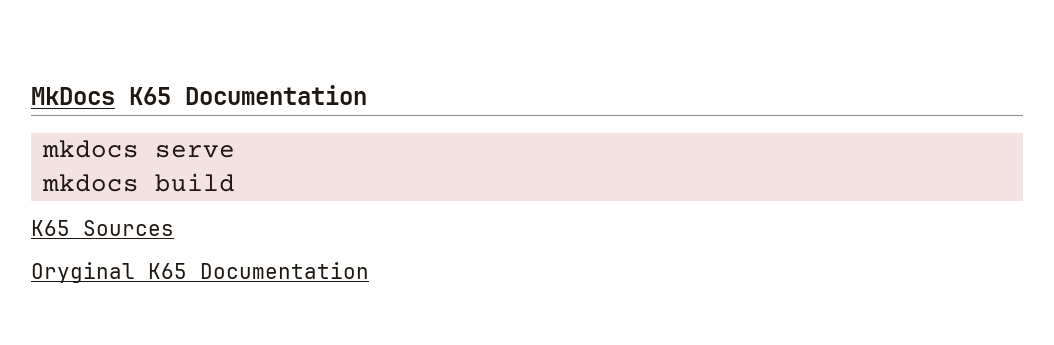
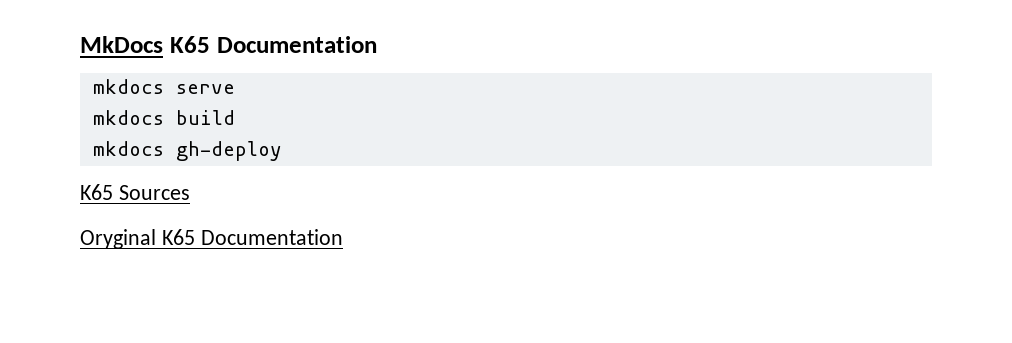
+ mkdocs gh-deploy

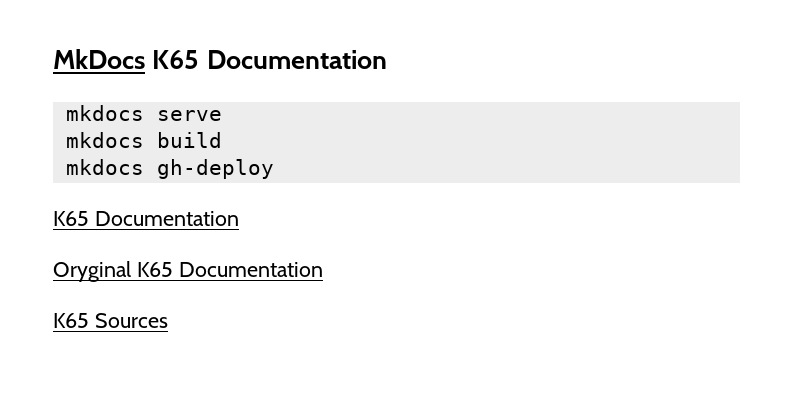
  mkdocs gh-deploy
- K65 Sources
+ K65 Documentation
+ K65 Sources

